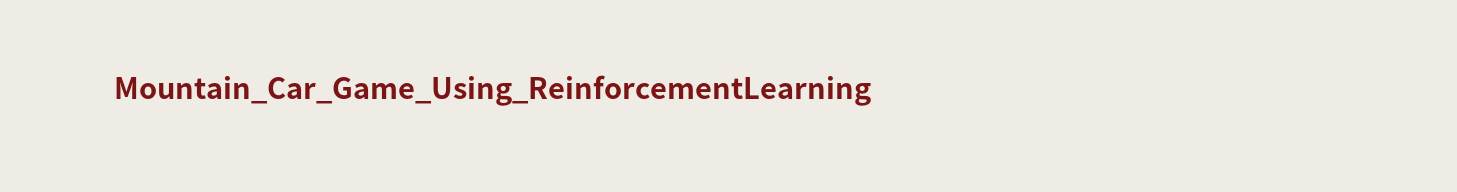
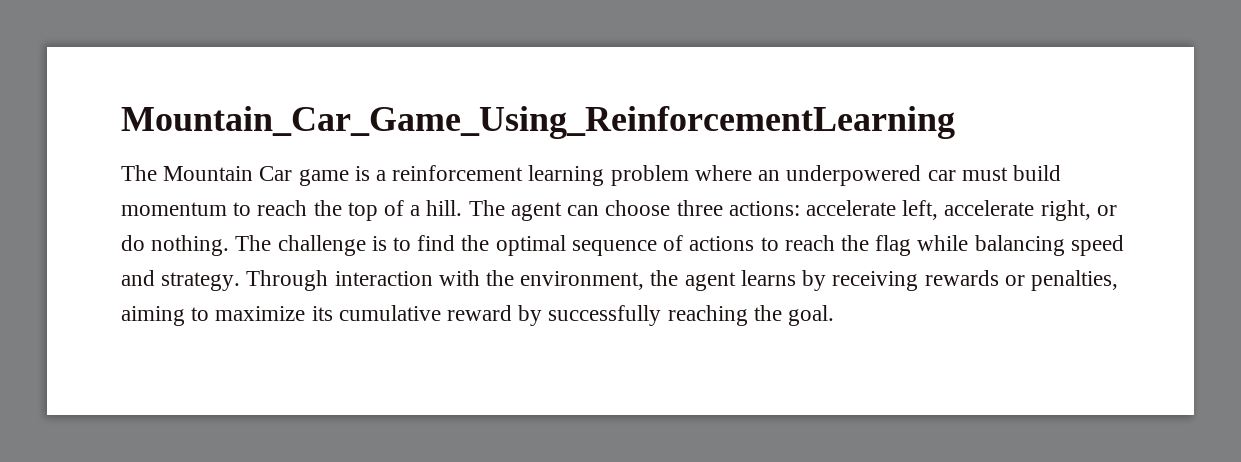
+ The Mountain Car game is a reinforcement learning problem where an underpowered car must build momentum to reach the top of a hill. The agent can choose three actions: accelerate left, accelerate right, or do nothing. The challenge is to find the optimal sequence of actions to reach the flag while balancing speed and strategy. Through interaction with the environment, the agent learns by receiving rewards or penalties, aiming to maximize its cumulative reward by successfully reaching the goal.

